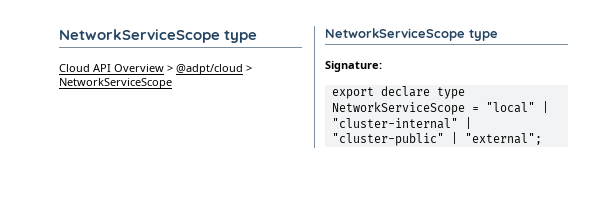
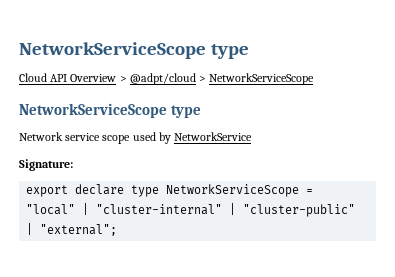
+ Network service scope used by NetworkService

